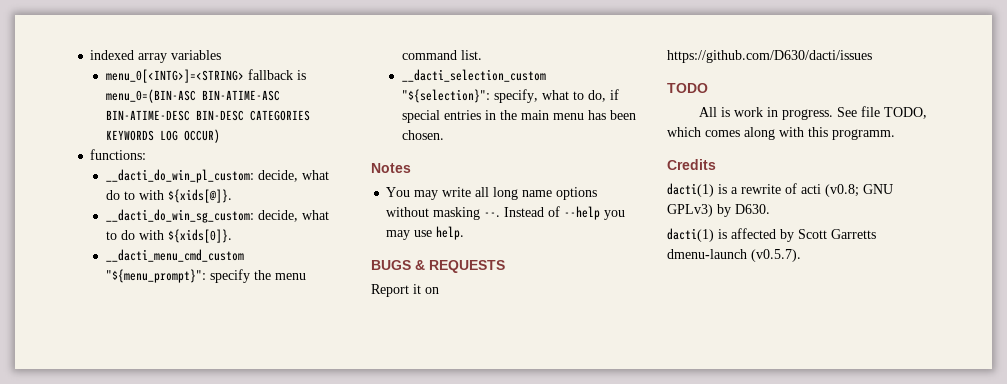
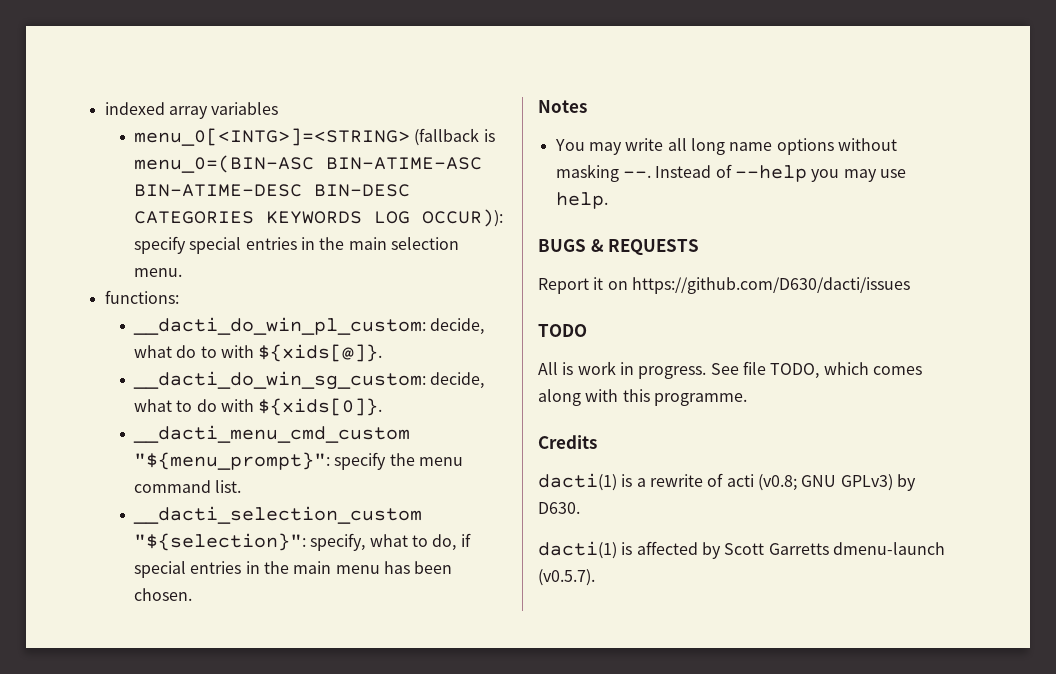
- menu_0[<INTG>]=<STRING> fallback is menu_0=(BIN-ASC BIN-ATIME-ASC BIN-ATIME-DESC BIN-DESC CATEGORIES KEYWORDS LOG OCCUR)
+ menu_0[<INTG>]=<STRING> (fallback is menu_0=(BIN-ASC BIN-ATIME-ASC BIN-ATIME-DESC BIN-DESC CATEGORIES KEYWORDS LOG OCCUR)): specify special entries in the main selection menu.
- See file TODO, which comes along with this programm.
+ See file TODO, which comes along with this programme.

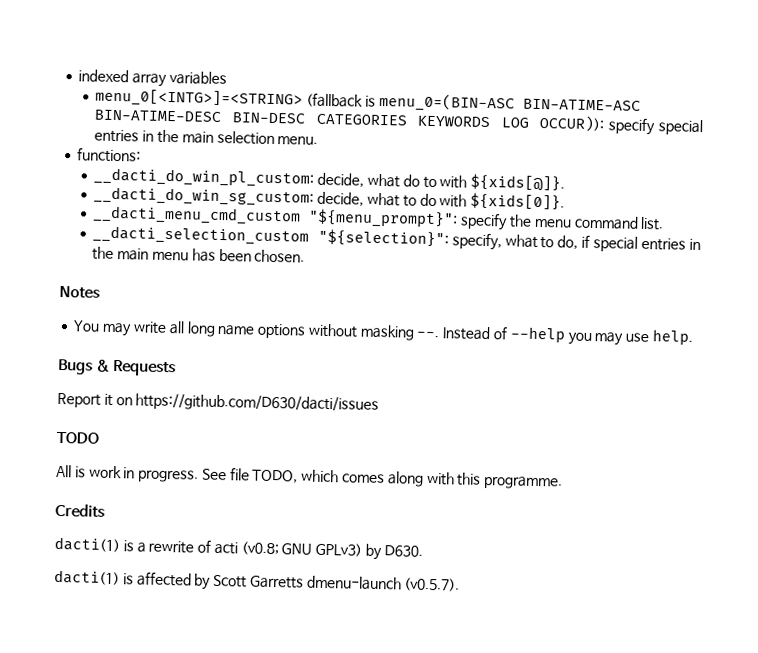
- BUGS & REQUESTS
+ Bugs & Requests

